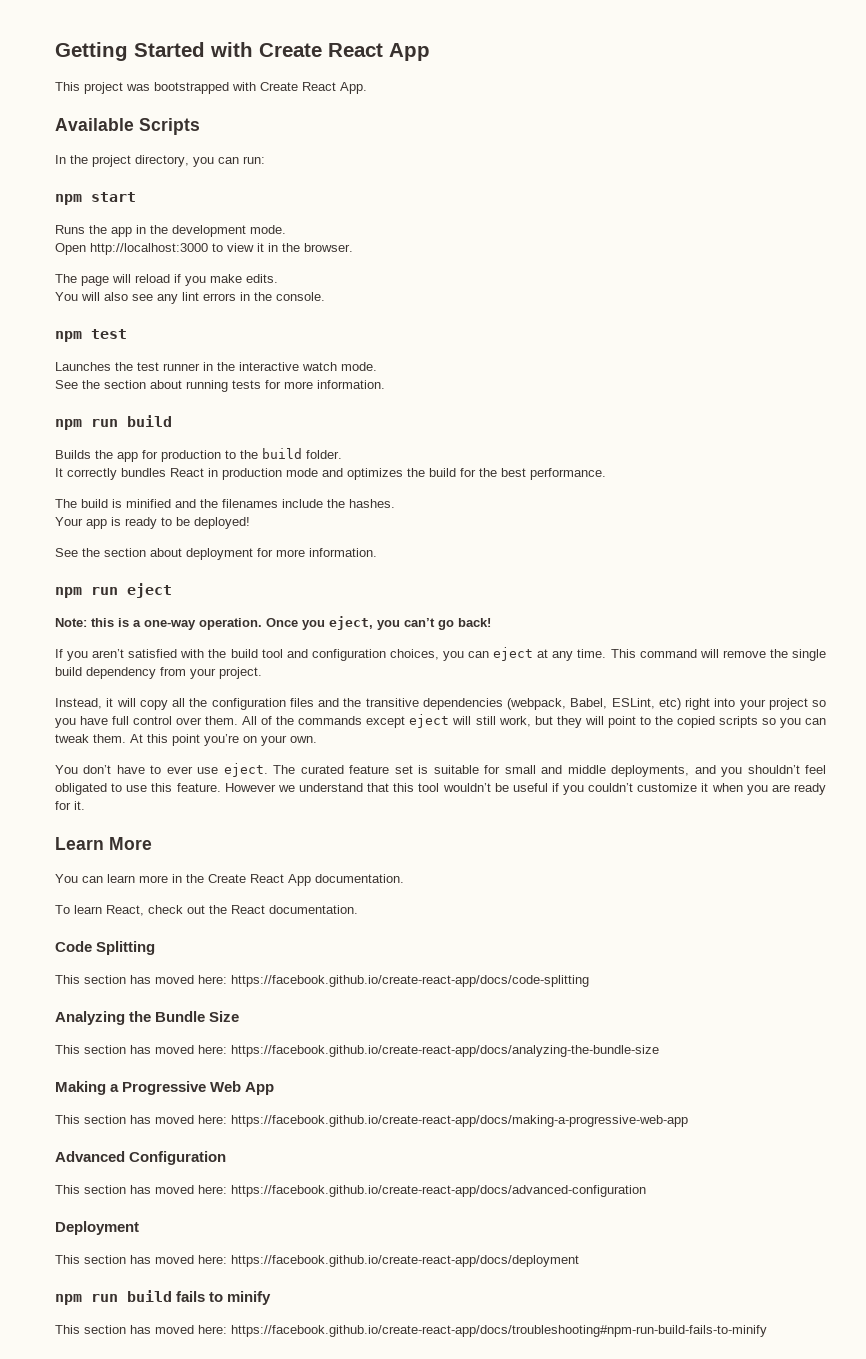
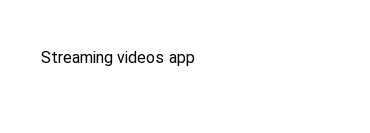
- Getting Started with Create React App
- This project was bootstrapped with Create React App.
- Available Scripts
- In the project directory, you can run:
- npm start
- Runs the app in the development mode.
- Open http://localhost:3000 to view it in the browser.
- The page will reload if you make edits.
- You will also see any lint errors in the console.
- npm test
- Launches the test runner in the interactive watch mode.
- See the section about running tests for more information.
- npm run build
- Builds the app for production to the build folder.
- It correctly bundles React in production mode and optimizes the build for the best performance.
- The build is minified and the filenames include the hashes.
- Your app is ready to be deployed!
- See the section about deployment for more information.
- npm run eject
- Note: this is a one-way operation. Once you eject, you can’t go back!
- If you aren’t satisfied with the build tool and configuration choices, you can eject at any time. This command will remove the single build dependency from your project.
- Instead, it will copy all the configuration files and the transitive dependencies (webpack, Babel, ESLint, etc) right into your project so you have full control over them. All of the commands except eject will still work, but they will point to the copied scripts so you can tweak them. At this point you’re on your own.
- You don’t have to ever use eject. The curated feature set is suitable for small and middle deployments, and you shouldn’t feel obligated to use this feature. However we understand that this tool wouldn’t be useful if you couldn’t customize it when you are ready for it.
- Learn More
- You can learn more in the Create React App documentation.
- To learn React, check out the React documentation.
- Code Splitting
- This section has moved here: https://facebook.github.io/create-react-app/docs/code-splitting
- Analyzing the Bundle Size
- This section has moved here: https://facebook.github.io/create-react-app/docs/analyzing-the-bundle-size
- Making a Progressive Web App
- This section has moved here: https://facebook.github.io/create-react-app/docs/making-a-progressive-web-app
- Advanced Configuration
- This section has moved here: https://facebook.github.io/create-react-app/docs/advanced-configuration
- Deployment
- This section has moved here: https://facebook.github.io/create-react-app/docs/deployment
- npm run build fails to minify
- This section has moved here: https://facebook.github.io/create-react-app/docs/troubleshooting#npm-run-build-fails-to-minify
+ Streaming videos app

